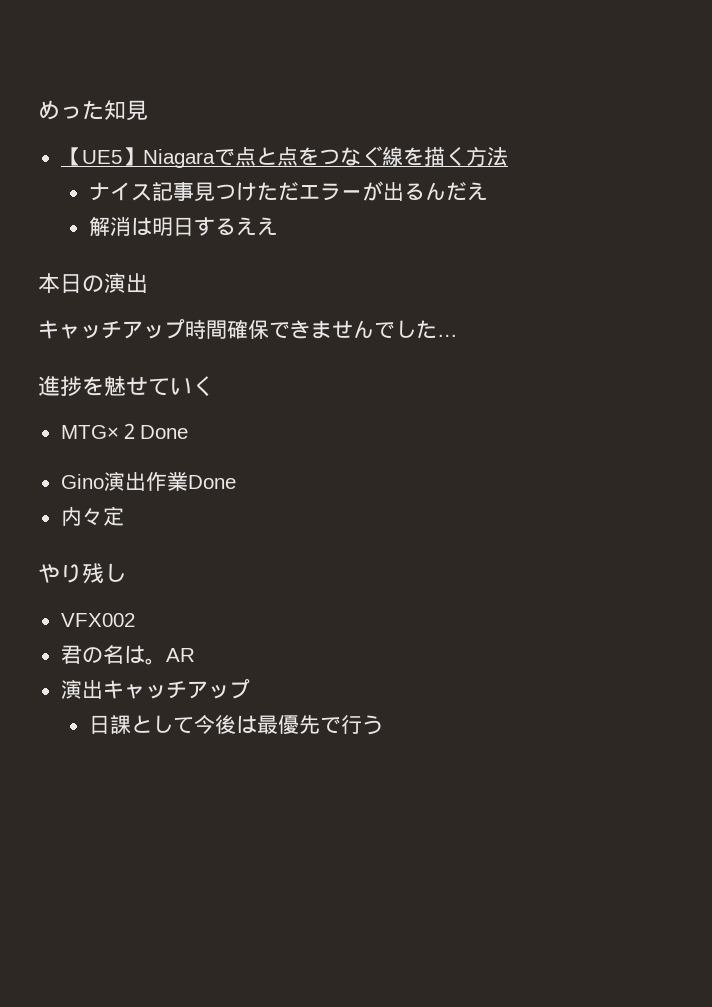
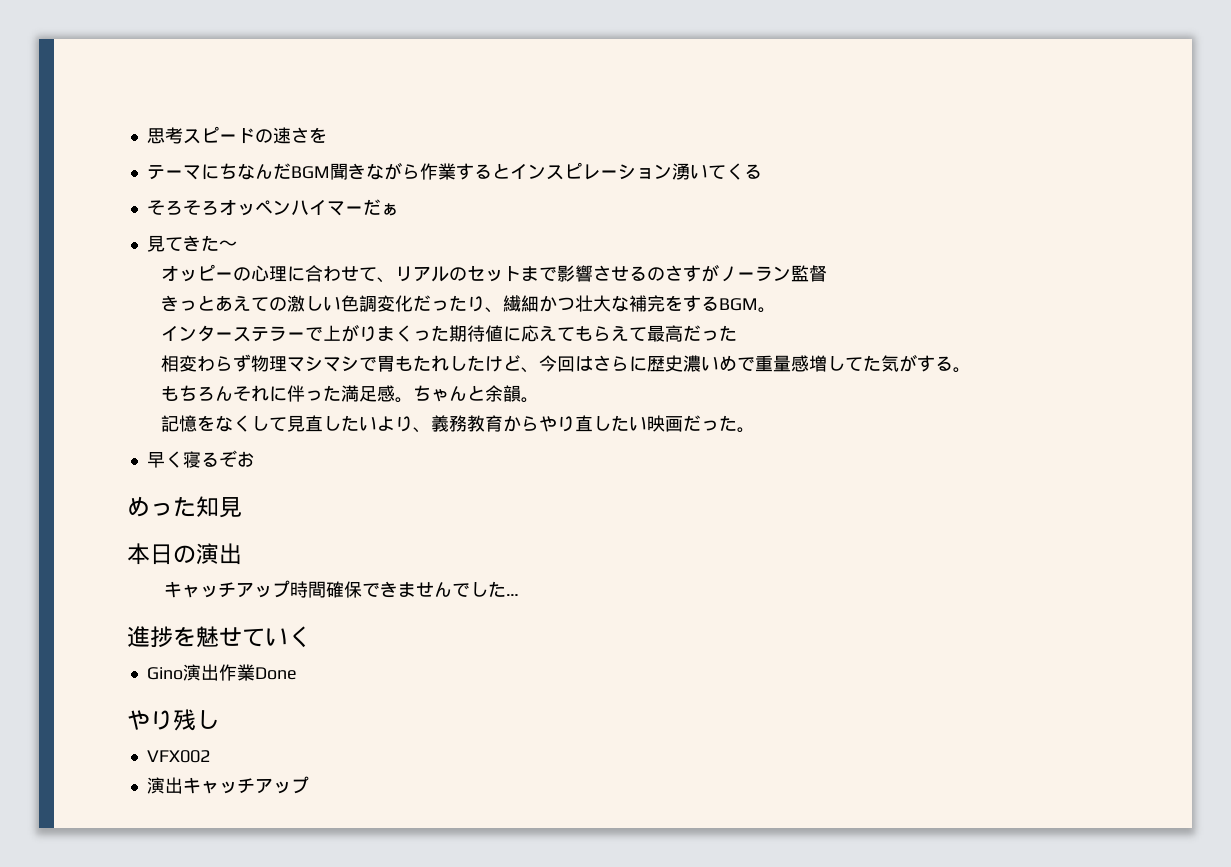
+ 思考スピードの速さを
+ テーマにちなんだBGM聞きながら作業するとインスピレーション湧いてくる
+ そろそろオッペンハイマーだぁ
+ 見てきた〜
+ オッピーの心理に合わせて、リアルのセットまで影響させるのさすがノーラン監督
+ きっとあえての激しい色調変化だったり、繊細かつ壮大な補完をするBGM。
+ インターステラーで上がりまくった期待値に応えてもらえて最高だった
+ 相変わらず物理マシマシで胃もたれしたけど、今回はさらに歴史濃いめで重量感増してた気がする。
+ もちろんそれに伴った満足感。ちゃんと余韻。
+ 記憶をなくして見直したいより、義務教育からやり直したい映画だった。
+ 早く寝るぞお
  めった知見
- 【UE5】Niagaraで点と点をつなぐ線を描く方法
- ナイス記事見つけただエラーが出るんだえ
- 解消は明日するええ
- MTG×２Done
- 内々定
- 君の名は。AR
- 日課として今後は最優先で行う

